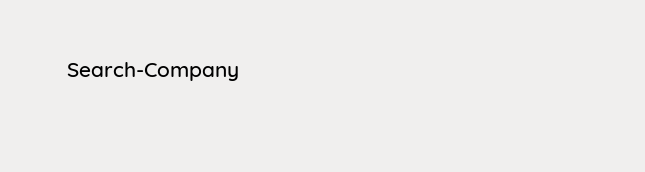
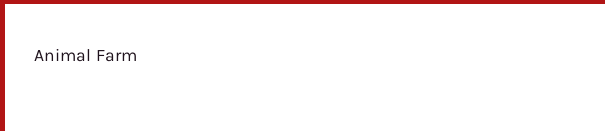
- Search-Company
+ Animal Farm

